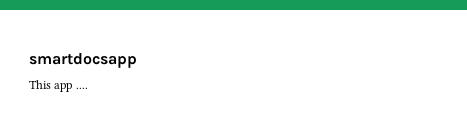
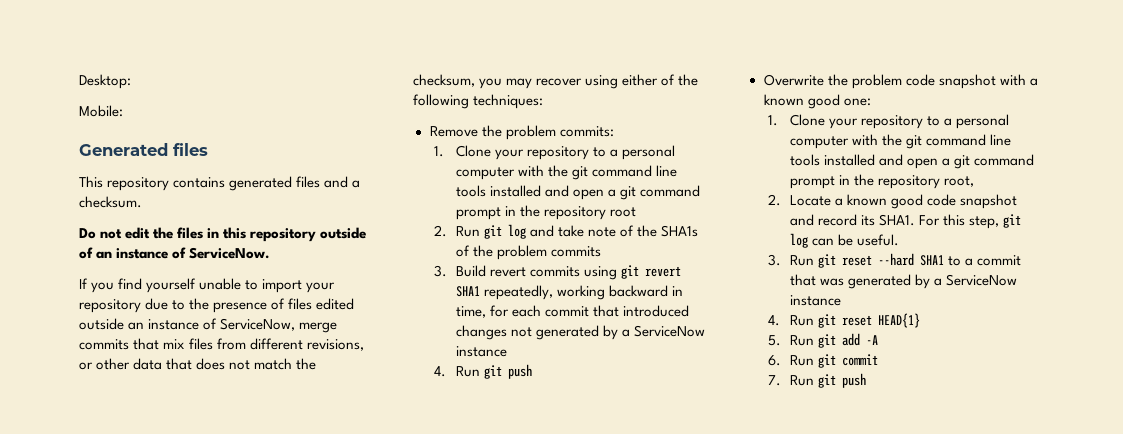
- smartdocsapp
- This app ....
+ Desktop:
+ Mobile:
+ Generated files
+ This repository contains generated files and a checksum.
+ Do not edit the files in this repository outside of an instance of ServiceNow.
+ If you find yourself unable to import your repository due to the presence of files edited outside an instance of ServiceNow, merge commits that mix files from different revisions, or other data that does not match the checksum, you may recover using either of the following techniques:
+ Remove the problem commits:
+ 1. Clone your repository to a personal computer with the git command line tools installed and open a git command prompt in the repository root
+ 2. Run git log and take note of the SHA1s of the problem commits
+ 3. Build revert commits using git revert SHA1 repeatedly, working backward in time, for each commit that introduced changes not generated by a ServiceNow instance
+ 4. Run git push
+ Overwrite the problem code snapshot with a known good one:
+ 1. Clone your repository to a personal computer with the git command line tools installed and open a git command prompt in the repository root,
+ 2. Locate a known good code snapshot and record its SHA1. For this step, git log can be useful.
+ 3. Run git reset --hard SHA1 to a commit that was generated by a ServiceNow instance
+ 4. Run git reset HEAD{1}
+ 5. Run git add -A
+ 6. Run git commit
+ 7. Run git push

